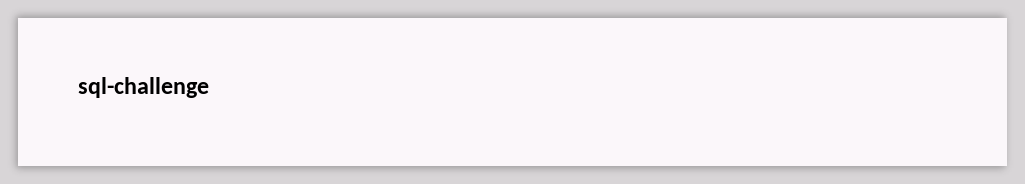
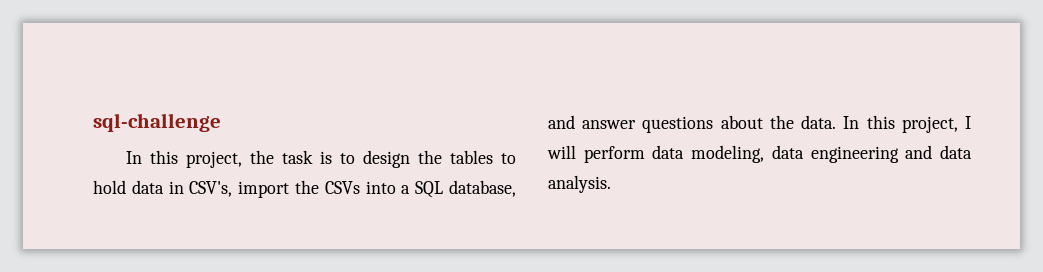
+ In this project, the task is to design the tables to hold data in CSV's, import the CSVs into a SQL database, and answer questions about the data. In this project, I will perform data modeling, data engineering and data analysis.

